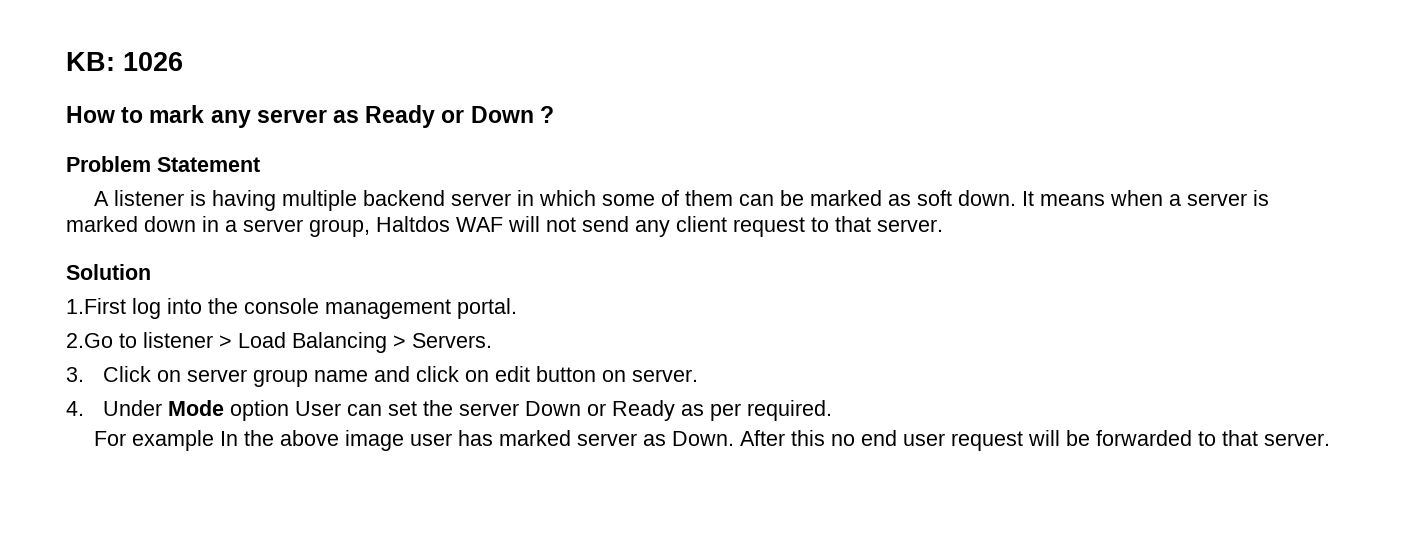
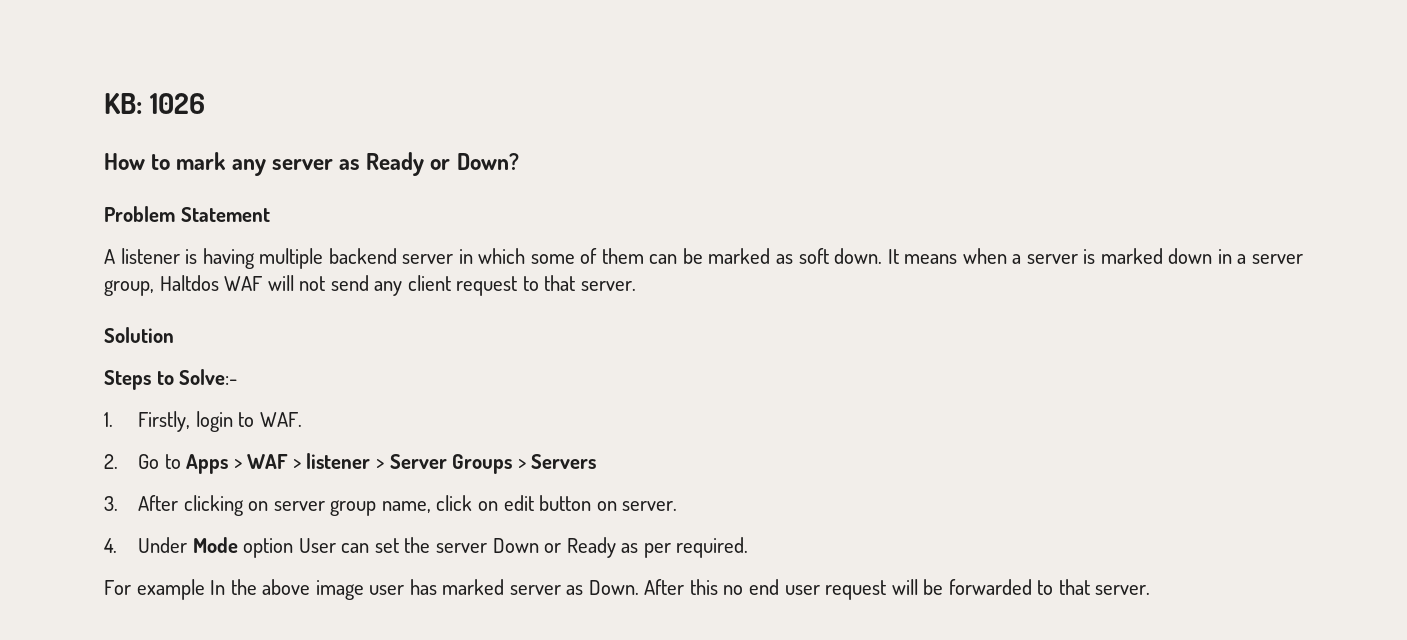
- How to mark any server as Ready or Down ?
+ How to mark any server as Ready or Down?
- 1.First log into the console management portal.
- 2.Go to listener > Load Balancing > Servers.
+ Steps to Solve:-
+ 1. Firstly, login to WAF.
+ 2. Go to Apps > WAF > listener > Server Groups > Servers
- 3. Click on server group name and click on edit button on server.
+ 3. After clicking on server group name, click on edit button on server.

